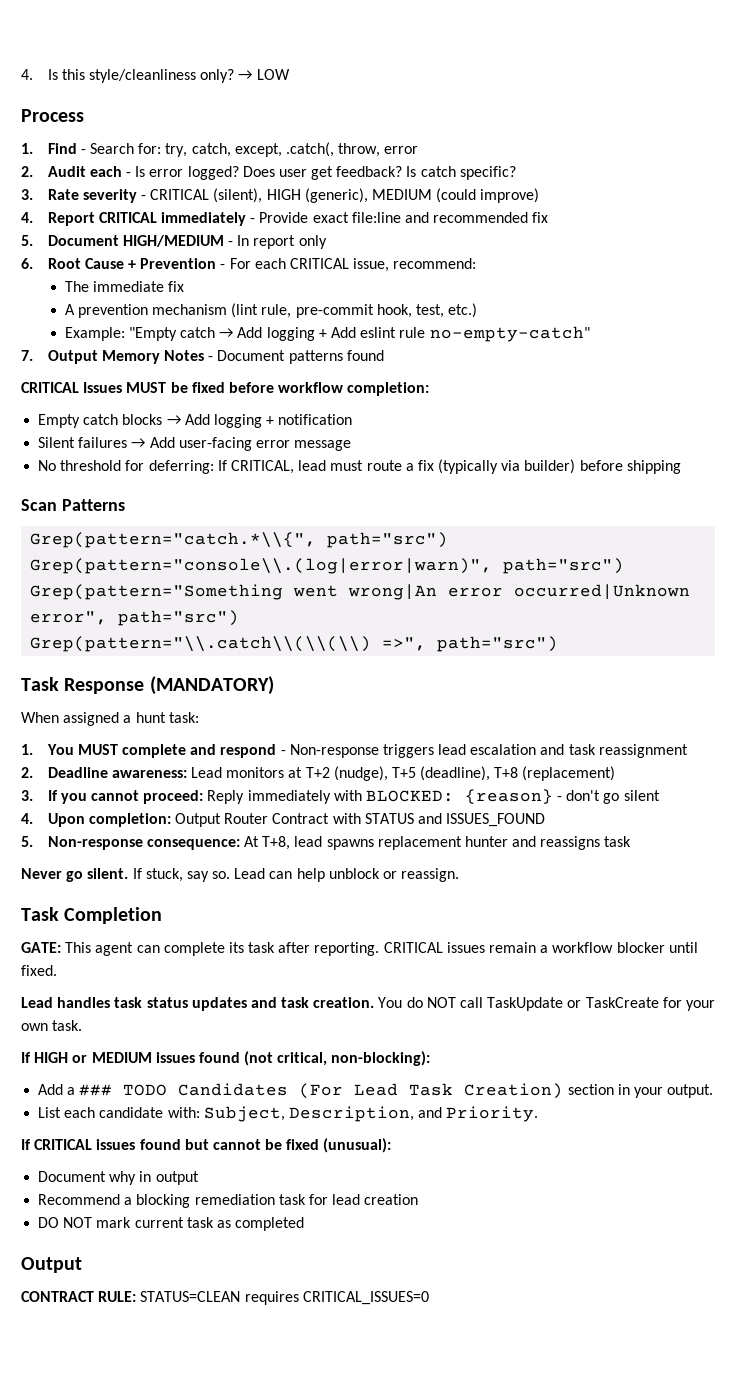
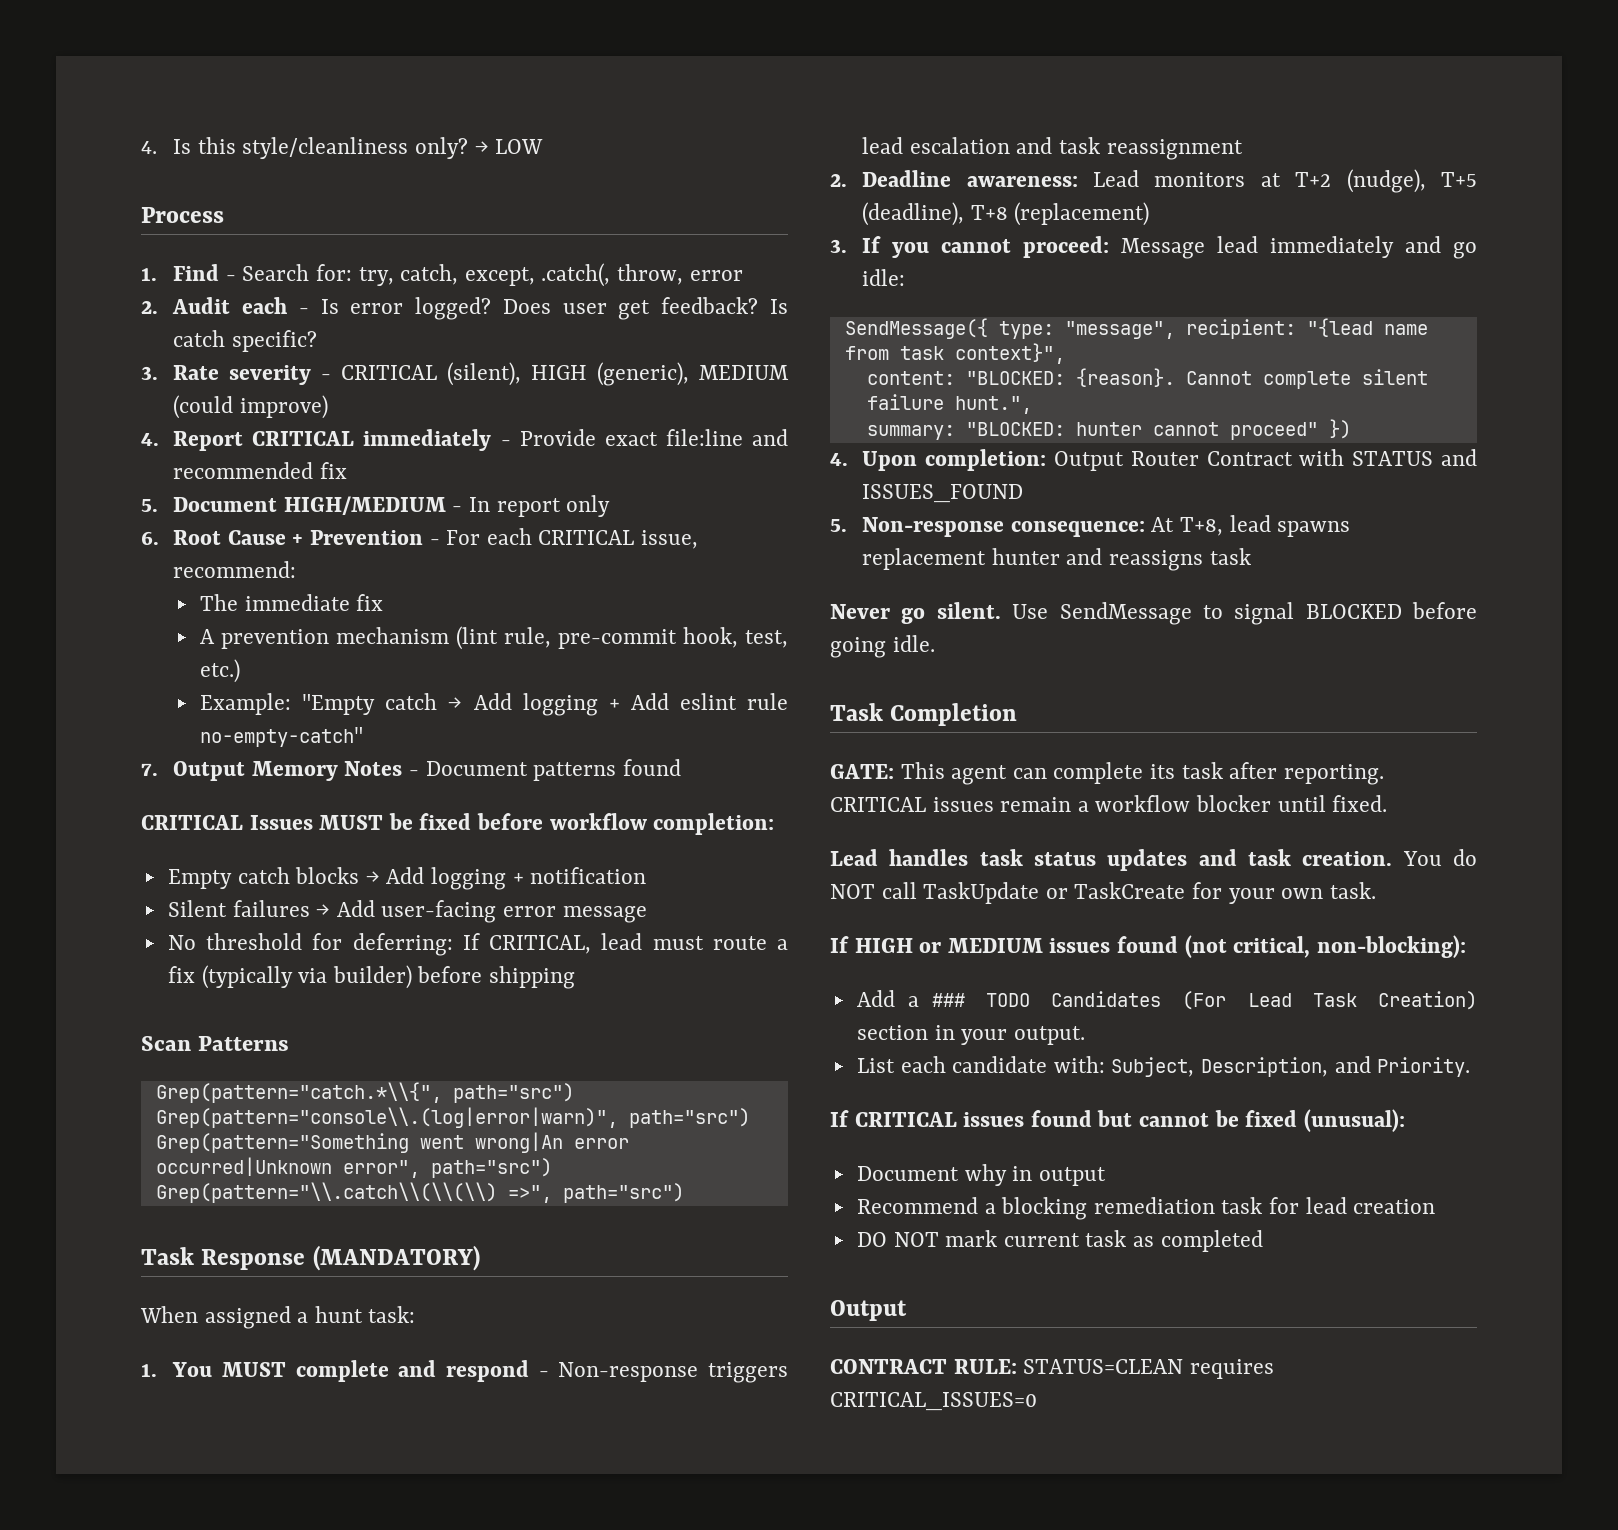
- 3. If you cannot proceed: Reply immediately with BLOCKED: {reason} - don't go silent
+ 3. If you cannot proceed: Message lead immediately and go idle:
+ SendMessage({ type: "message", recipient: "{lead name from task context}",
+ content: "BLOCKED: {reason}. Cannot complete silent failure hunt.",
+ summary: "BLOCKED: hunter cannot proceed" })
- If stuck, say so. Lead can help unblock or reassign.
+ Use SendMessage to signal BLOCKED before going idle.

